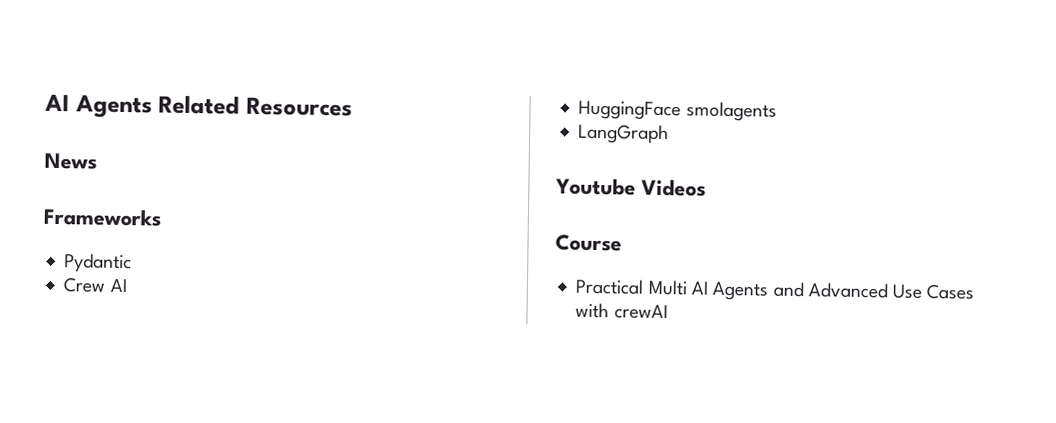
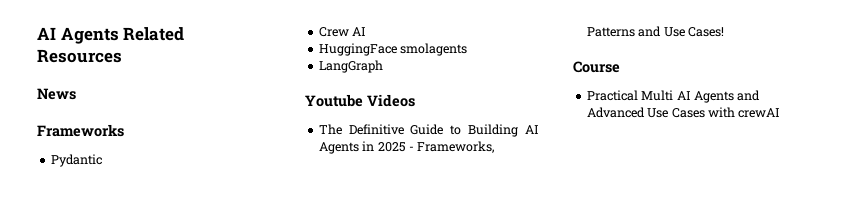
+ The Definitive Guide to Building AI Agents in 2025 - Frameworks, Patterns and Use Cases!

